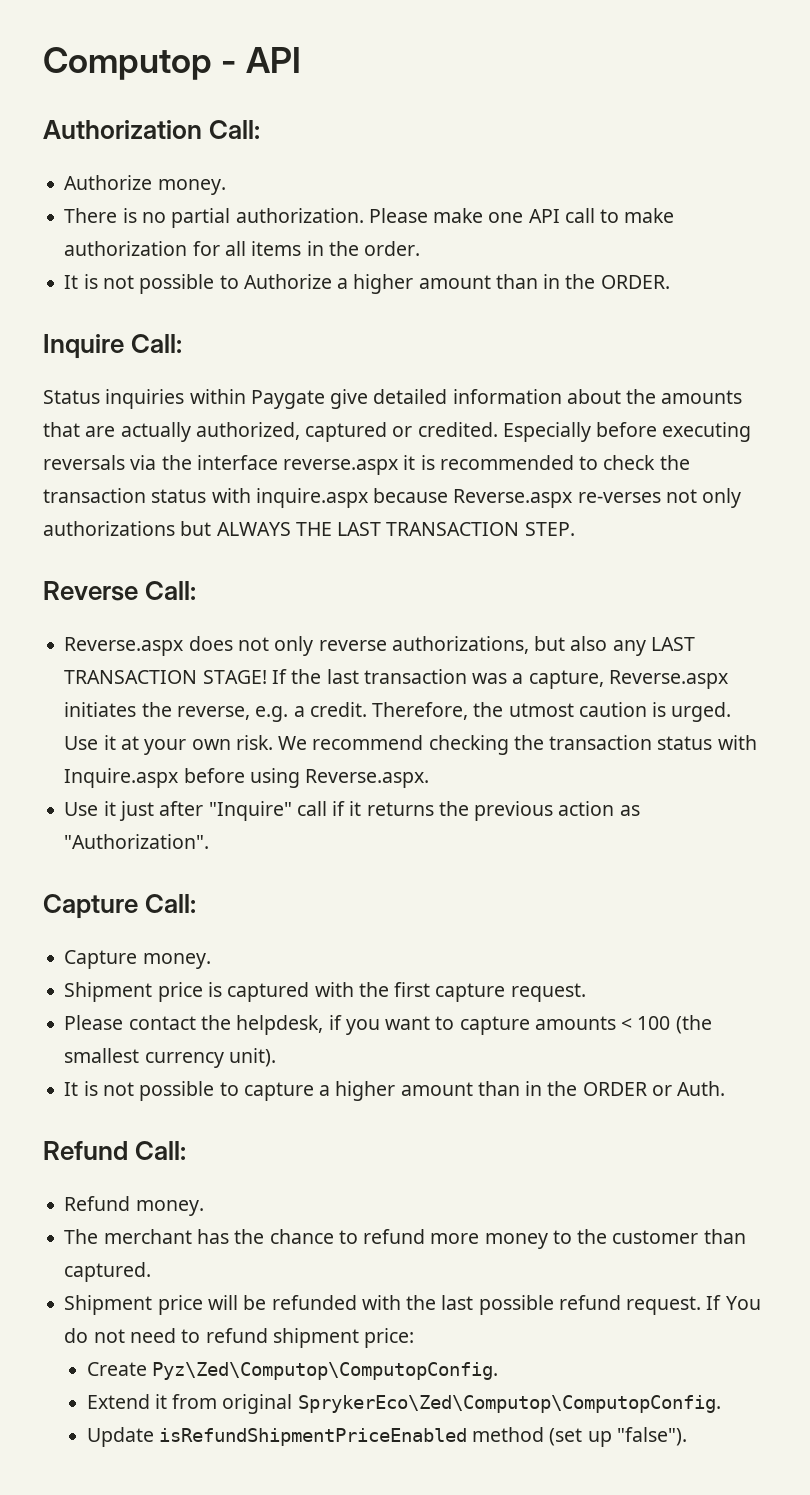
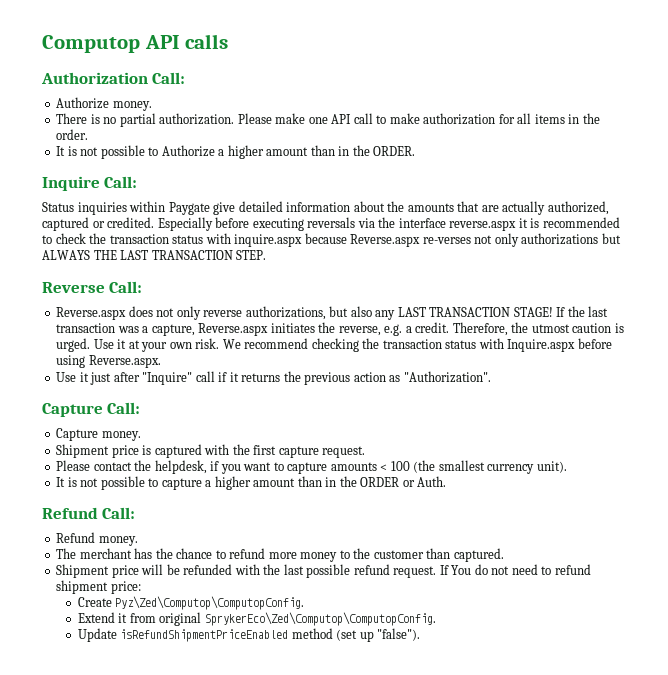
- Computop - API
+ Computop API calls

